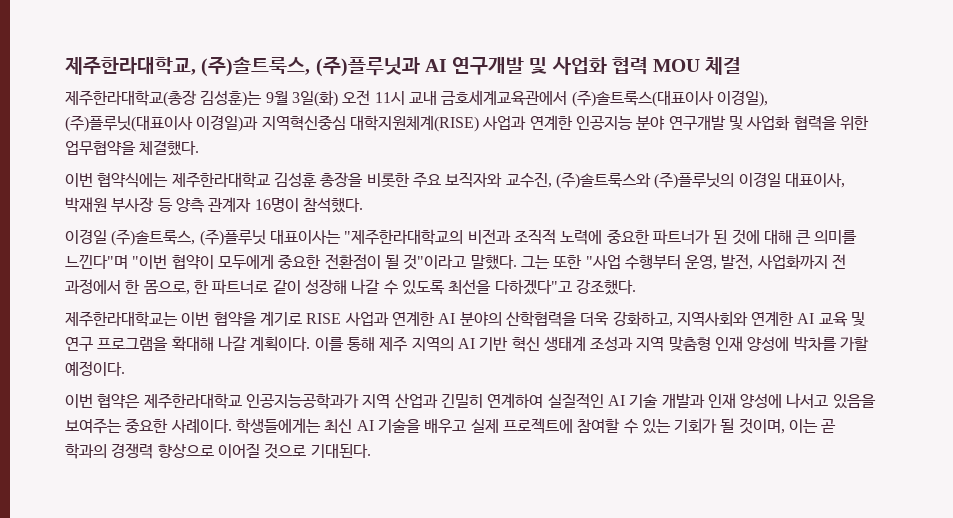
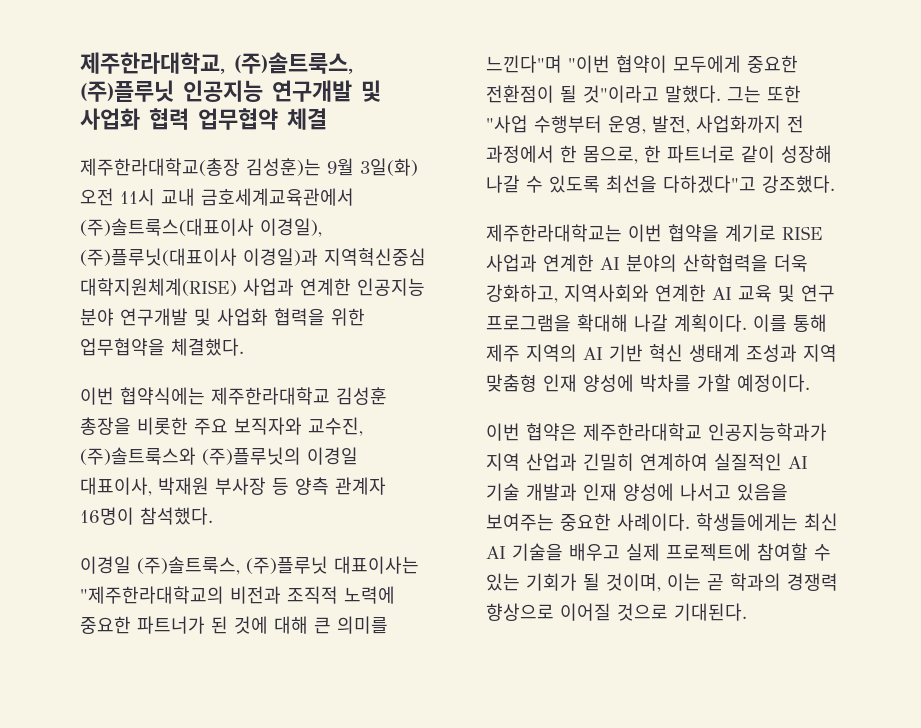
- 제주한라대학교, (주)솔트룩스, (주)플루닛과 AI 연구개발 및 사업화 협력 MOU 체결
+ 제주한라대학교, (주)솔트룩스, (주)플루닛 인공지능 연구개발 및 사업화 협력 업무협약 체결
- 이번 협약은 제주한라대학교 인공지능공학과가 지역 산업과 긴밀히 연계하여 실질적인 AI 기술 개발과 인재 양성에 나서고 있음을 보여주는 중요한 사례이다.
+ 이번 협약은 제주한라대학교 인공지능학과가 지역 산업과 긴밀히 연계하여 실질적인 AI 기술 개발과 인재 양성에 나서고 있음을 보여주는 중요한 사례이다.

